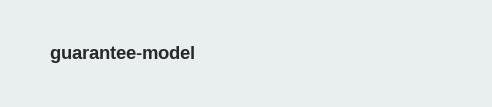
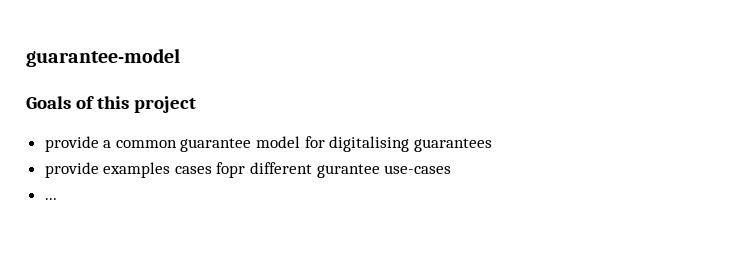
+ Goals of this project
+ provide a common guarantee model for digitalising guarantees
+ provide examples cases fopr different gurantee use-cases
+ ...

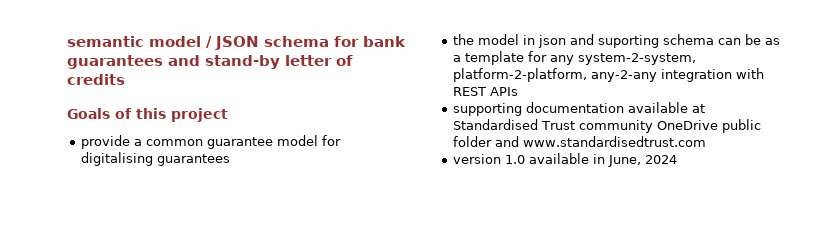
- guarantee-model
+ semantic model / JSON schema for bank guarantees and stand-by letter of credits
- provide examples cases fopr different gurantee use-cases
- ...
+ the model in json and suporting schema can be as a template for any system-2-system, platform-2-platform, any-2-any integration with REST APIs
+ supporting documentation available at Standardised Trust community OneDrive public folder and www.standardisedtrust.com
+ version 1.0 available in June, 2024

